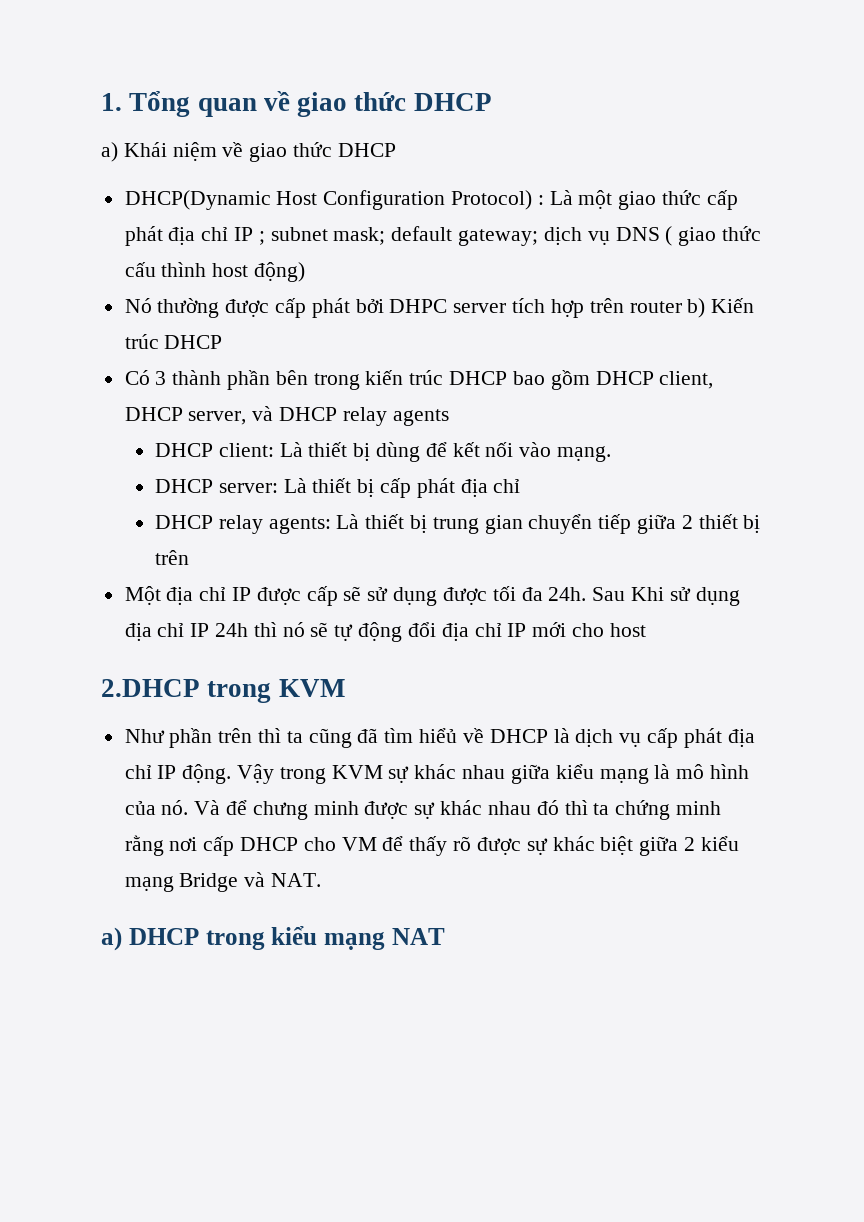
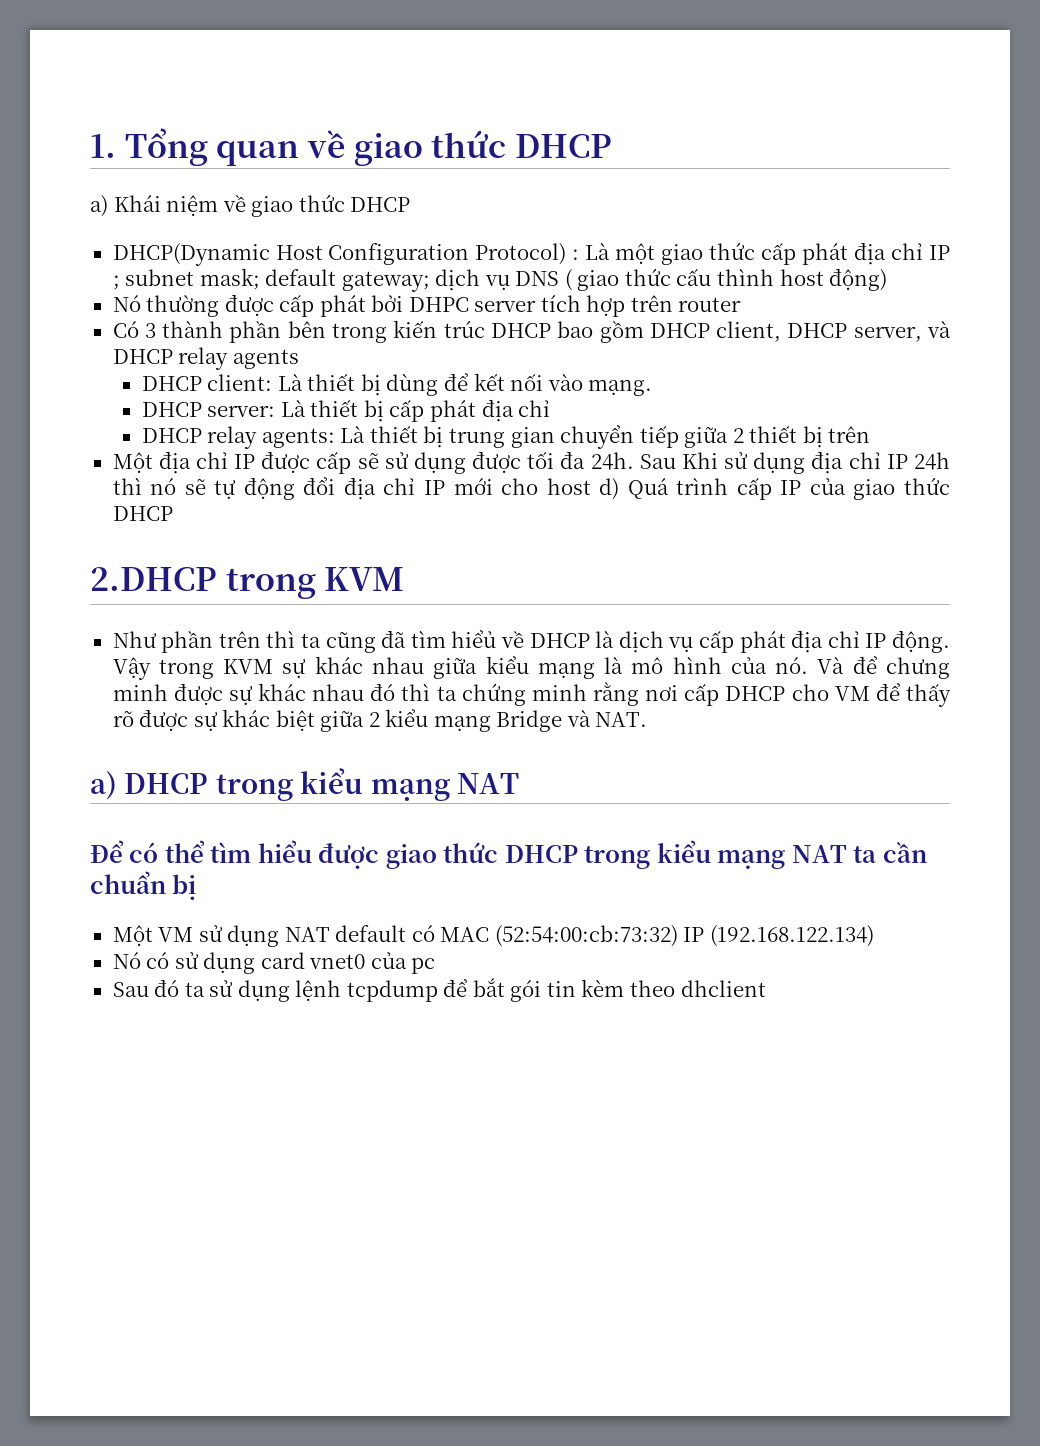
- Nó thường được cấp phát bởi DHPC server tích hợp trên router b) Kiến trúc DHCP
+ Nó thường được cấp phát bởi DHPC server tích hợp trên router
- Sau Khi sử dụng địa chỉ IP 24h thì nó sẽ tự động đổi địa chỉ IP mới cho host
+ Sau Khi sử dụng địa chỉ IP 24h thì nó sẽ tự động đổi địa chỉ IP mới cho host d) Quá trình cấp IP của giao thức DHCP
+ Để có thể tìm hiểu được giao thức DHCP trong kiểu mạng NAT ta cần chuẩn bị
+ Một VM sử dụng NAT default có MAC (52:54:00:cb:73:32) IP (192.168.122.134)
+ Nó có sử dụng card vnet0 của pc
+ Sau đó ta sử dụng lệnh tcpdump để bắt gói tin kèm theo dhclient

